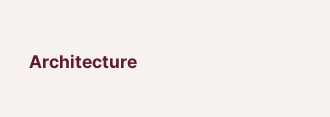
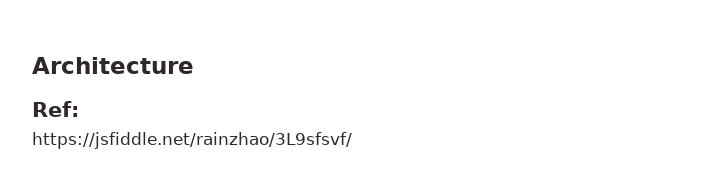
+ Ref:
+ https://jsfiddle.net/rainzhao/3L9sfsvf/

